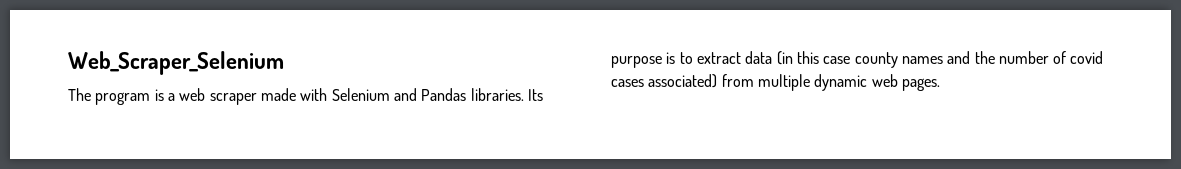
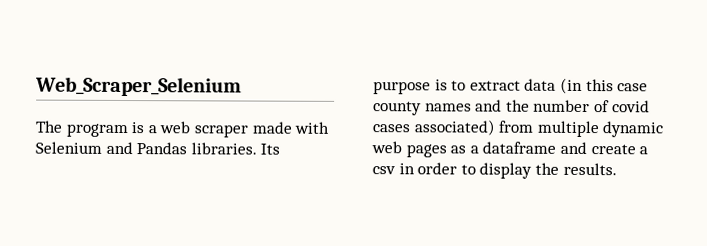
- Its purpose is to extract data (in this case county names and the number of covid cases associated) from multiple dynamic web pages.
+ Its purpose is to extract data (in this case county names and the number of covid cases associated) from multiple dynamic web pages as a dataframe and create a csv in order to display the results.

